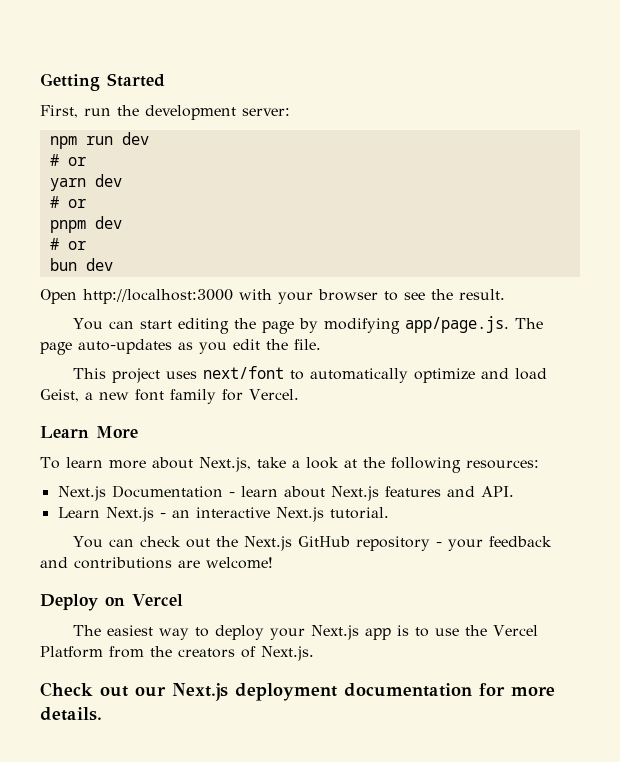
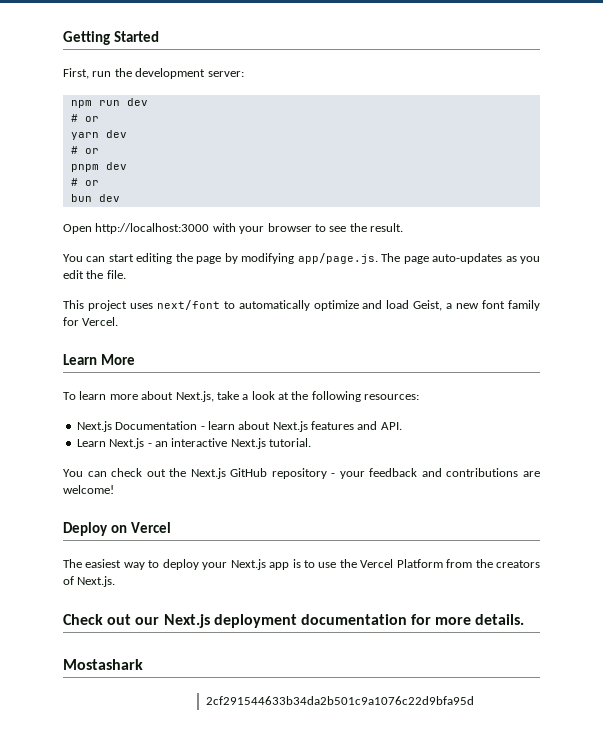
+ Mostashark
+ 2cf291544633b34da2b501c9a1076c22d9bfa95d

